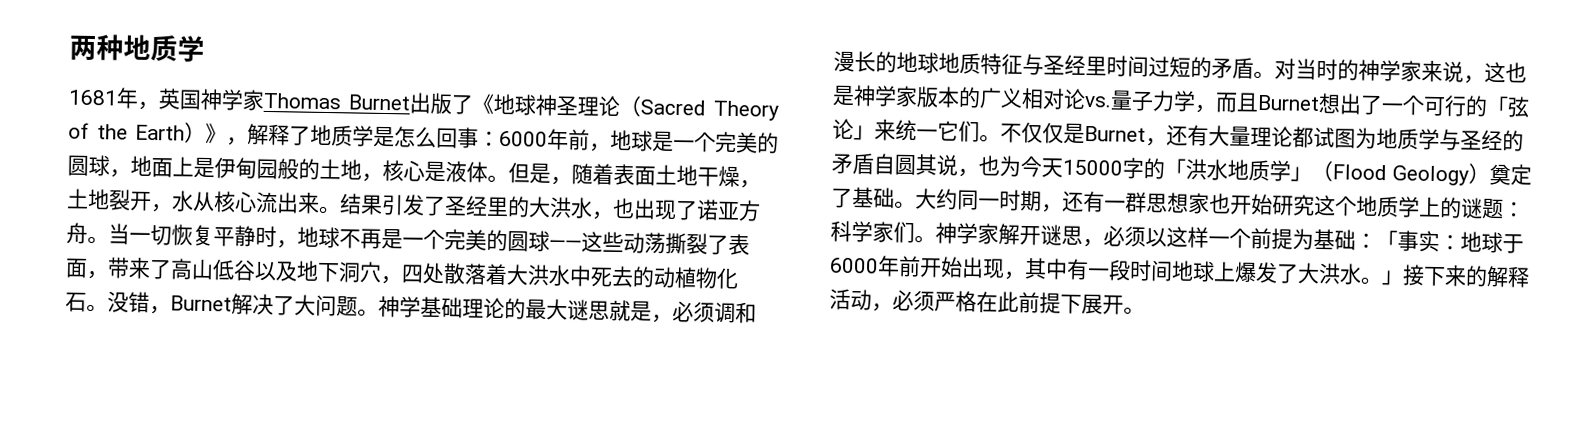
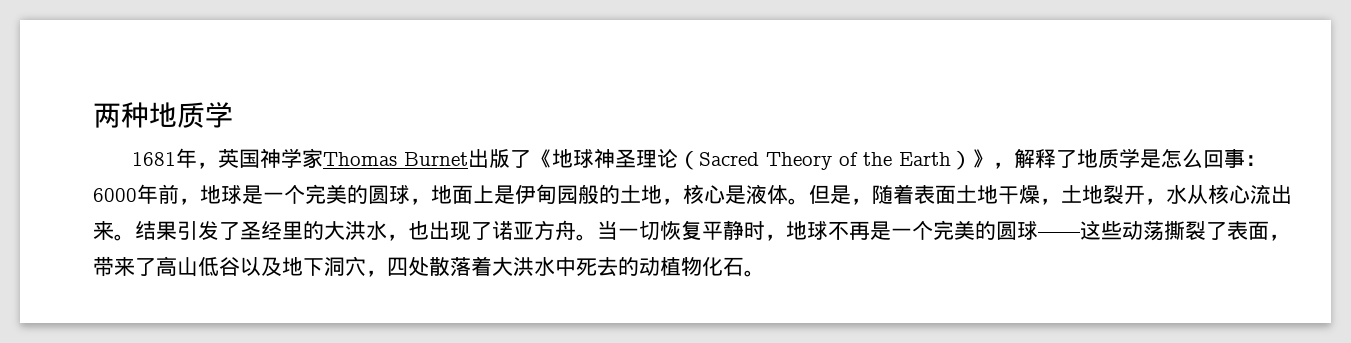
- 没错，Burnet解决了大问题。神学基础理论的最大谜思就是，必须调和漫长的地球地质特征与圣经里时间过短的矛盾。对当时的神学家来说，这也是神学家版本的广义相对论vs.量子力学，而且Burnet想出了一个可行的「弦论」来统一它们。不仅仅是Burnet，还有大量理论都试图为地质学与圣经的矛盾自圆其说，也为今天15000字的「洪水地质学」（Flood Geology）奠定了基础。大约同一时期，还有一群思想家也开始研究这个地质学上的谜题：科学家们。神学家解开谜思，必须以这样一个前提为基础：「事实：地球于6000年前开始出现，其中有一段时间地球上爆发了大洪水。」接下来的解释活动，必须严格在此前提下展开。

